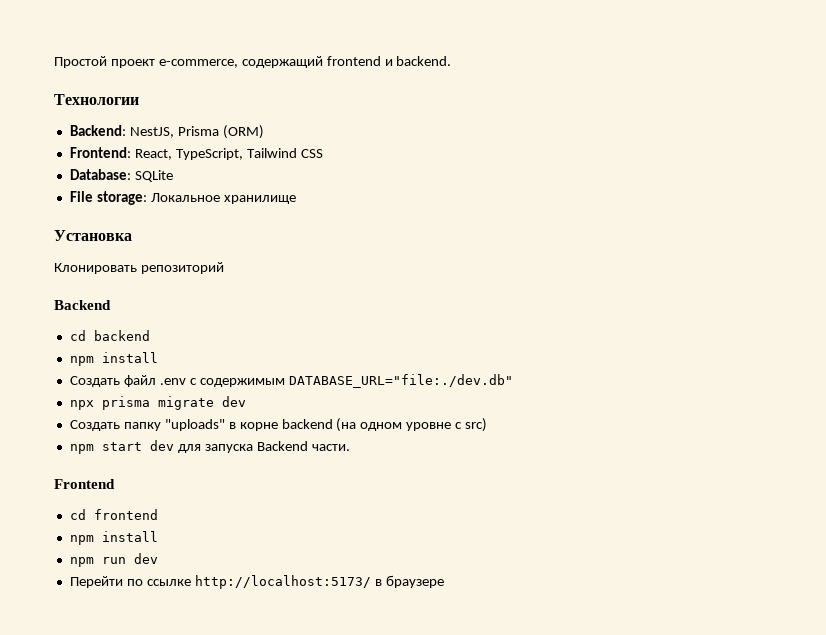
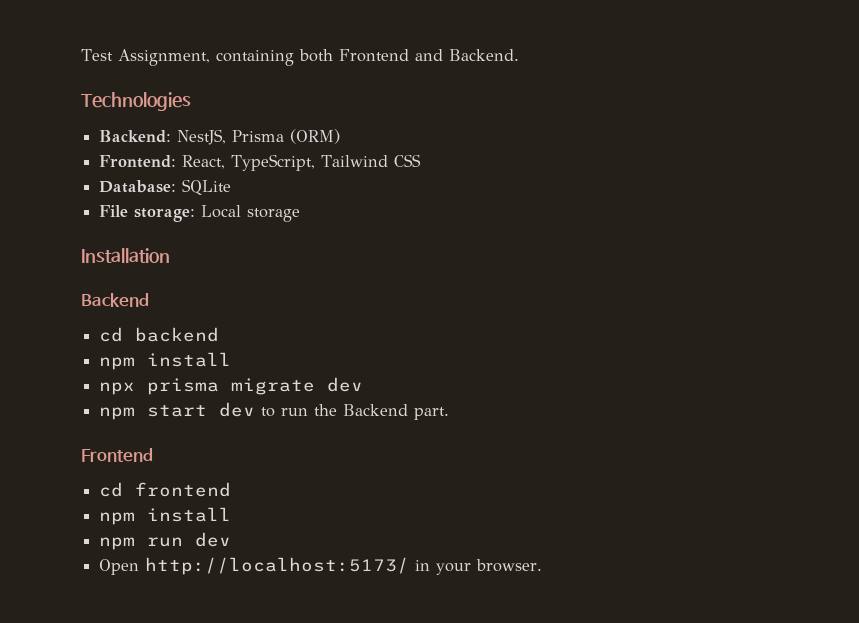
- Простой проект e-commerce, содержащий frontend и backend.
- Технологии
+ Test Assignment, containing both Frontend and Backend.
+ Technologies
- File storage: Локальное хранилище
- Установка
- Клонировать репозиторий
+ File storage: Local storage
+ Installation
- Создать файл .env c содержимым DATABASE_URL="file:./dev.db"
  npx prisma migrate dev
- Создать папку "uploads" в корне backend (на одном уровне с src)
- npm start dev для запуска Backend части.
+ npm start dev to run the Backend part.
- Перейти по ссылке http://localhost:5173/ в браузере
+ Open http://localhost:5173/ in your browser.

